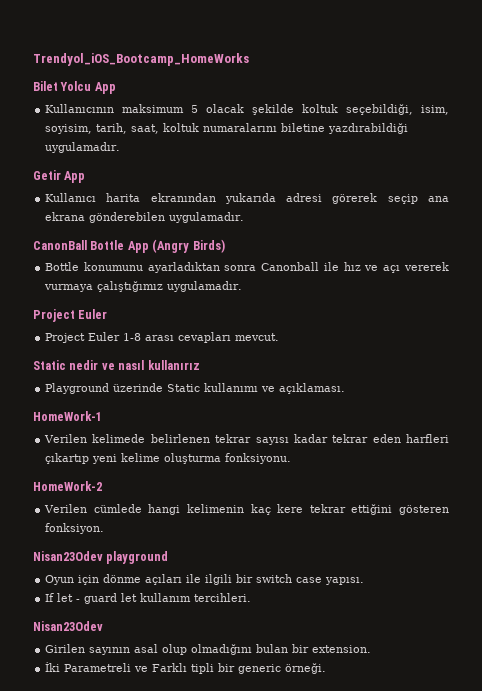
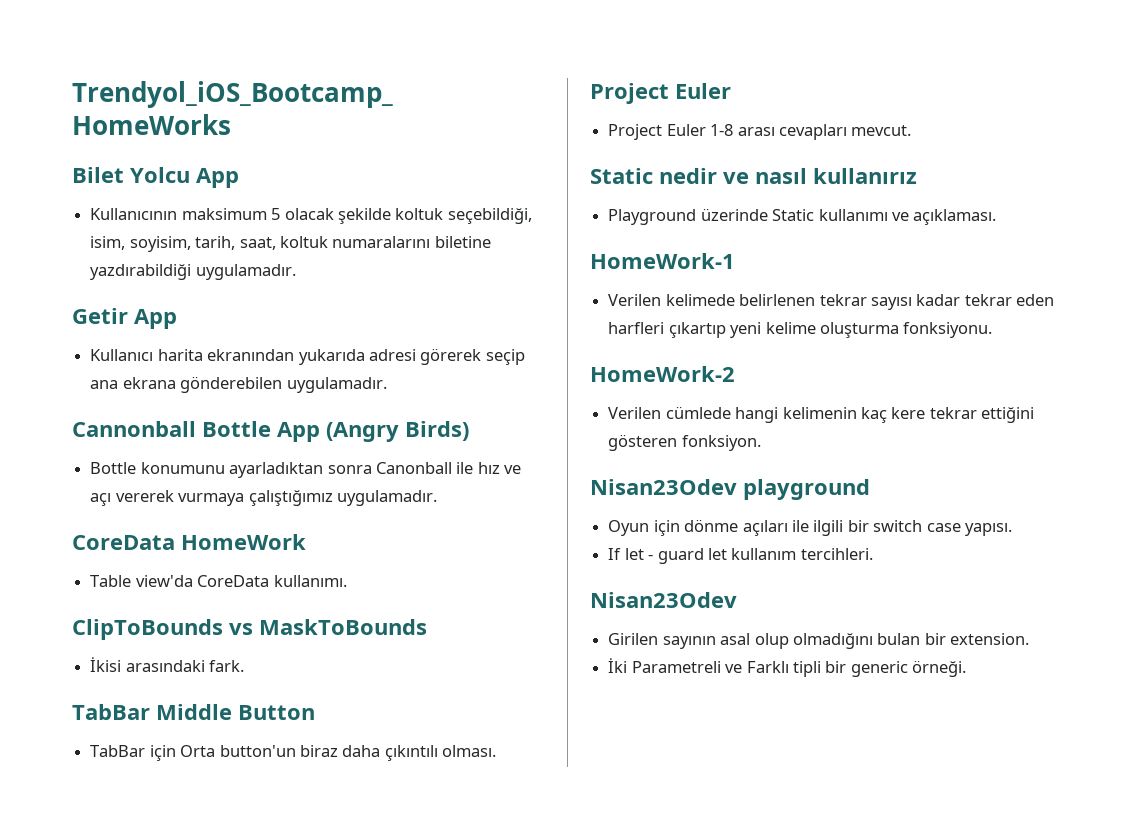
- CanonBall Bottle App (Angry Birds)
+ Cannonball Bottle App (Angry Birds)
+ CoreData HomeWork
+ Table view'da CoreData kullanımı.
+ ClipToBounds vs MaskToBounds
+ İkisi arasındaki fark.
+ TabBar Middle Button
+ TabBar için Orta button'un biraz daha çıkıntılı olması.

